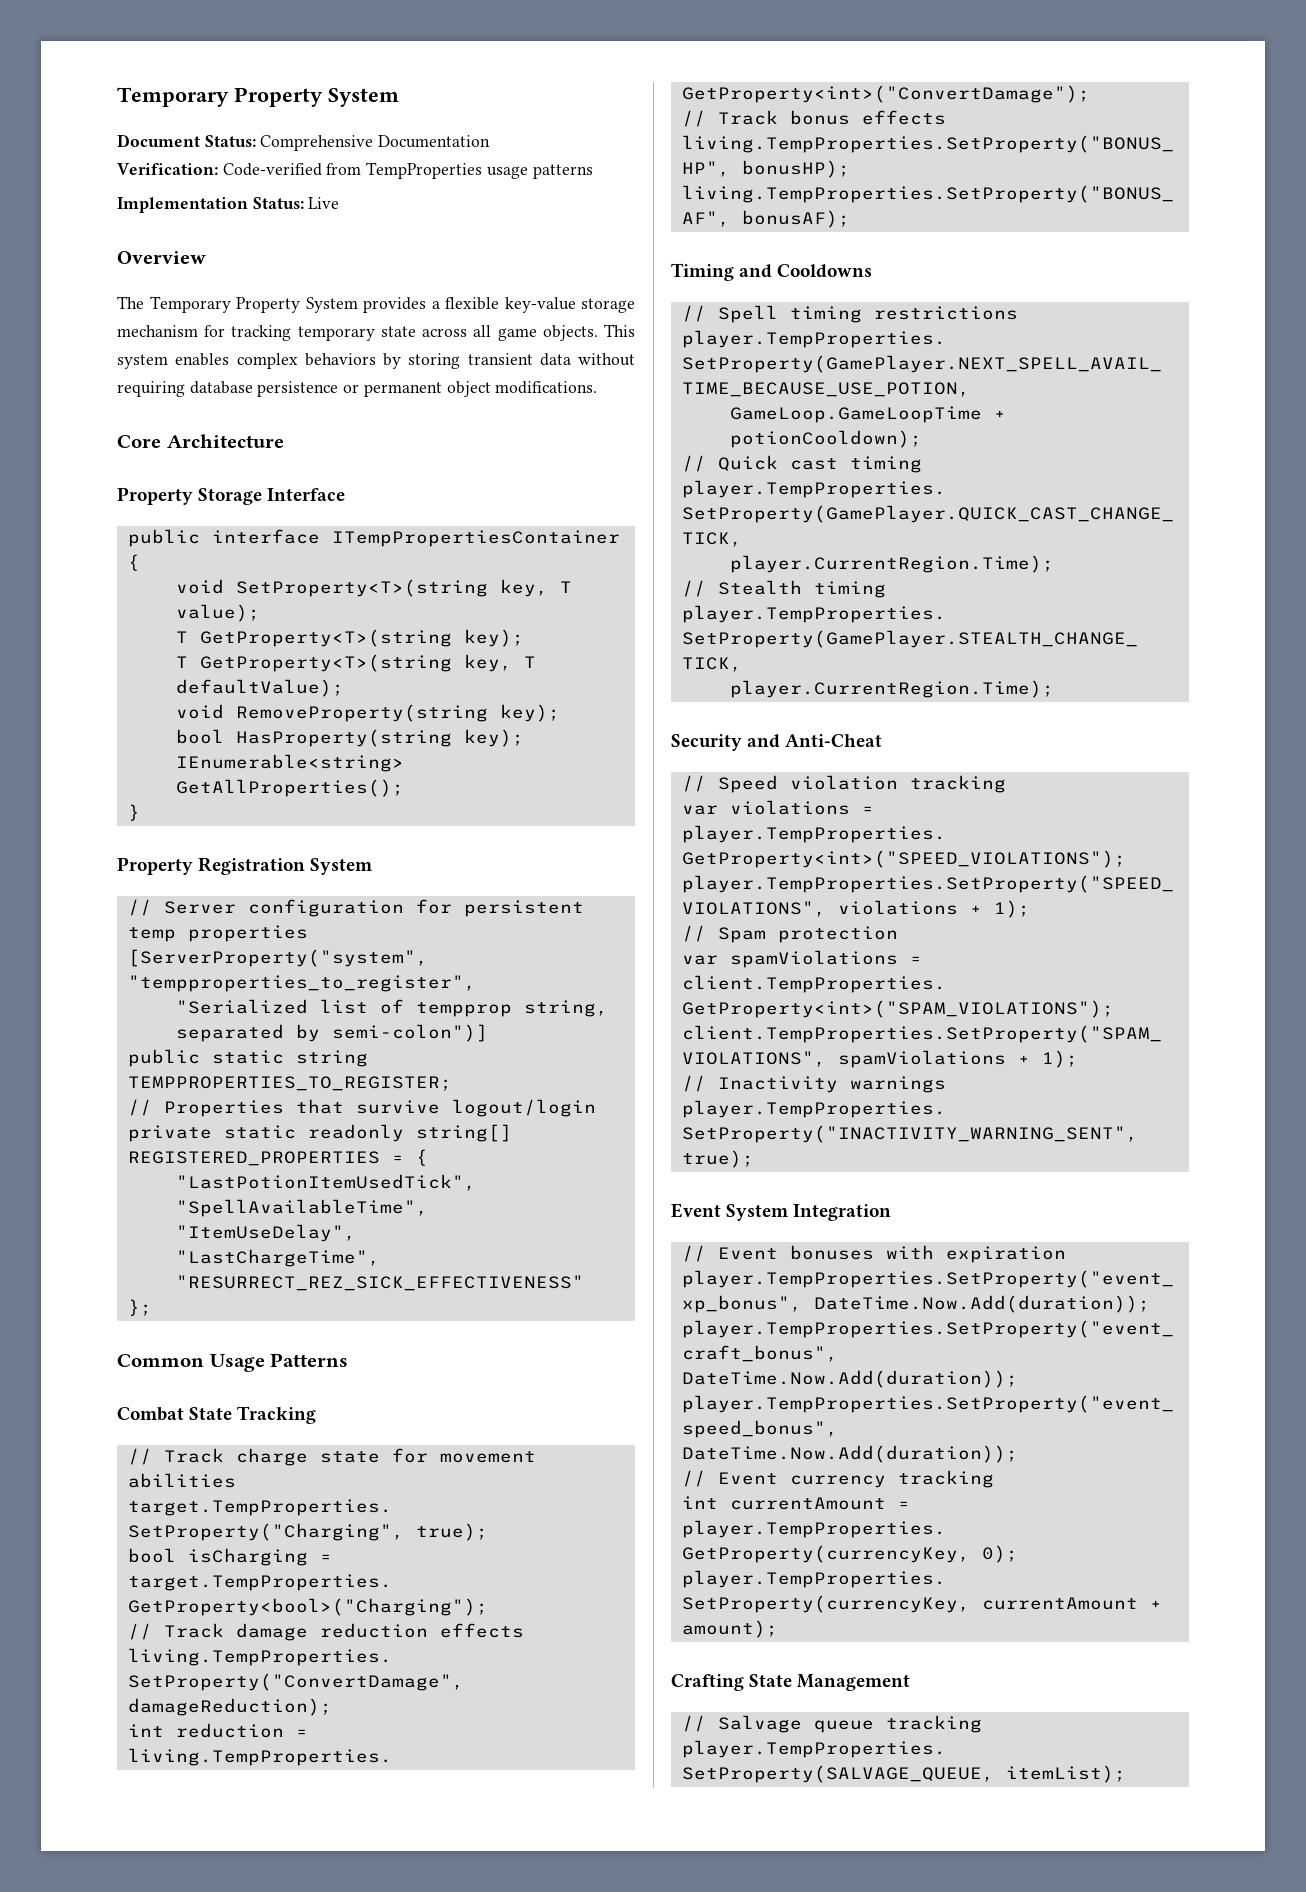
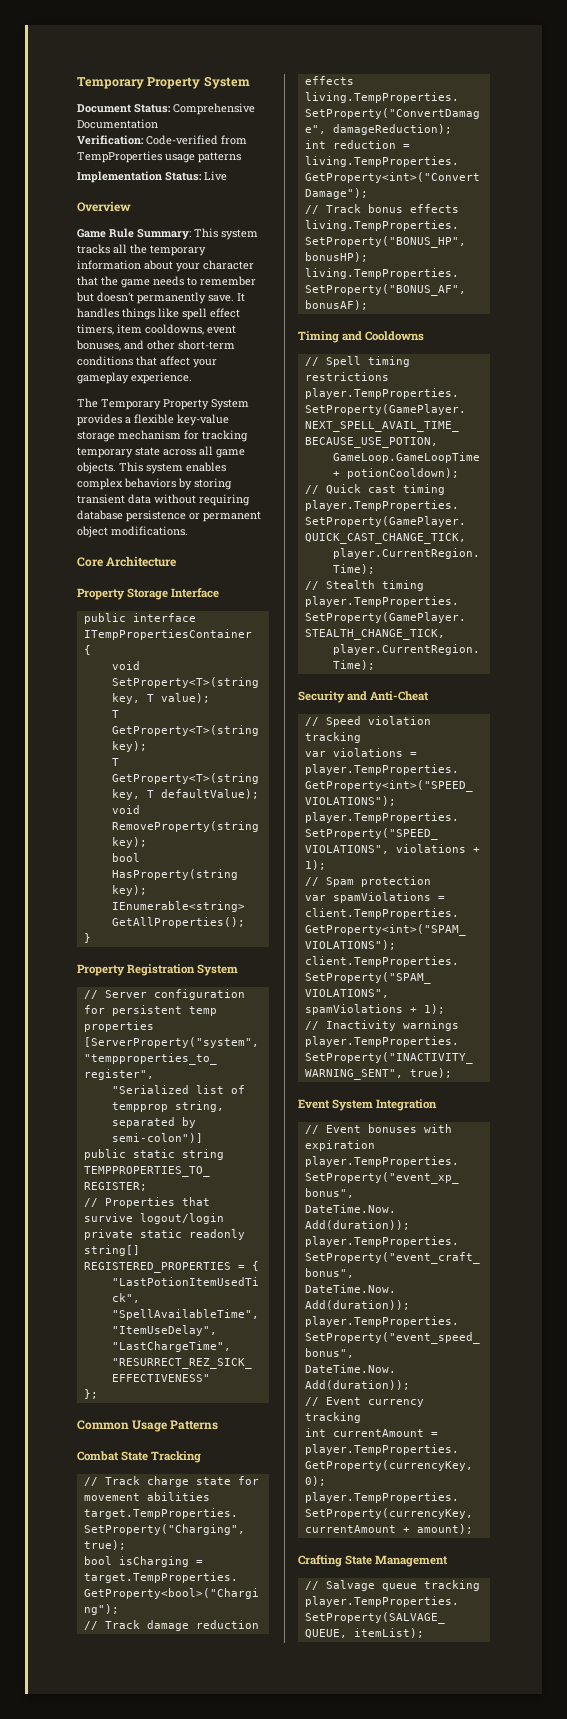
+ Game Rule Summary: This system tracks all the temporary information about your character that the game needs to remember but doesn't permanently save. It handles things like spell effect timers, item cooldowns, event bonuses, and other short-term conditions that affect your gameplay experience.

